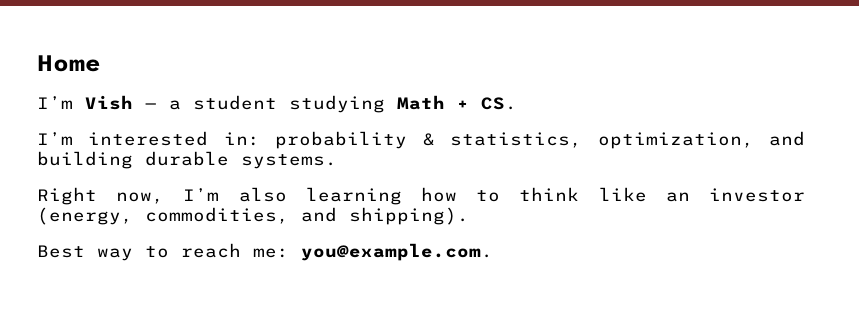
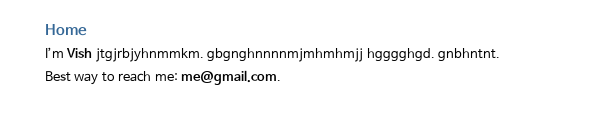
- I’m Vish — a student studying Math + CS.
- I’m interested in: probability & statistics, optimization, and building durable systems.
- Right now, I’m also learning how to think like an investor (energy, commodities, and shipping).
+ I’m Vish jtgjrbjyhnmmkm. gbgnghnnnnmjmhmhmjj hgggghgd. gnbhntnt.
- Best way to reach me: you@example.com.
+ Best way to reach me: me@gmail.com.

